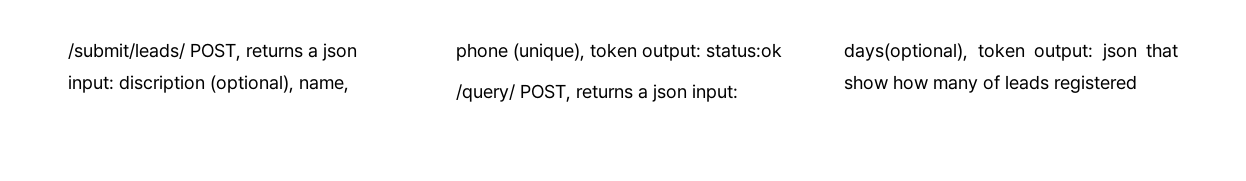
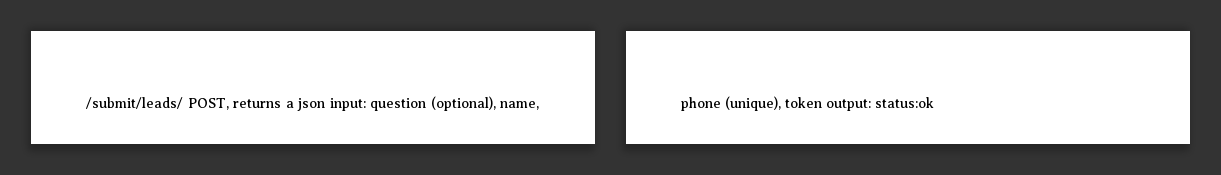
- /submit/leads/ POST, returns a json input: discription (optional), name, phone (unique), token output: status:ok
+ /submit/leads/ POST, returns a json input: question (optional), name, phone (unique), token output: status:ok
- /query/ POST, returns a json input: days(optional), token output: json that show how many of leads registered

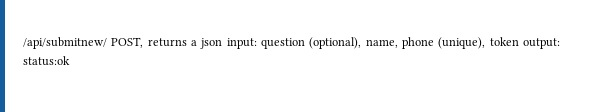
- /submit/leads/ POST, returns a json input: question (optional), name, phone (unique), token output: status:ok
+ /api/submitnew/ POST, returns a json input: question (optional), name, phone (unique), token output: status:ok

